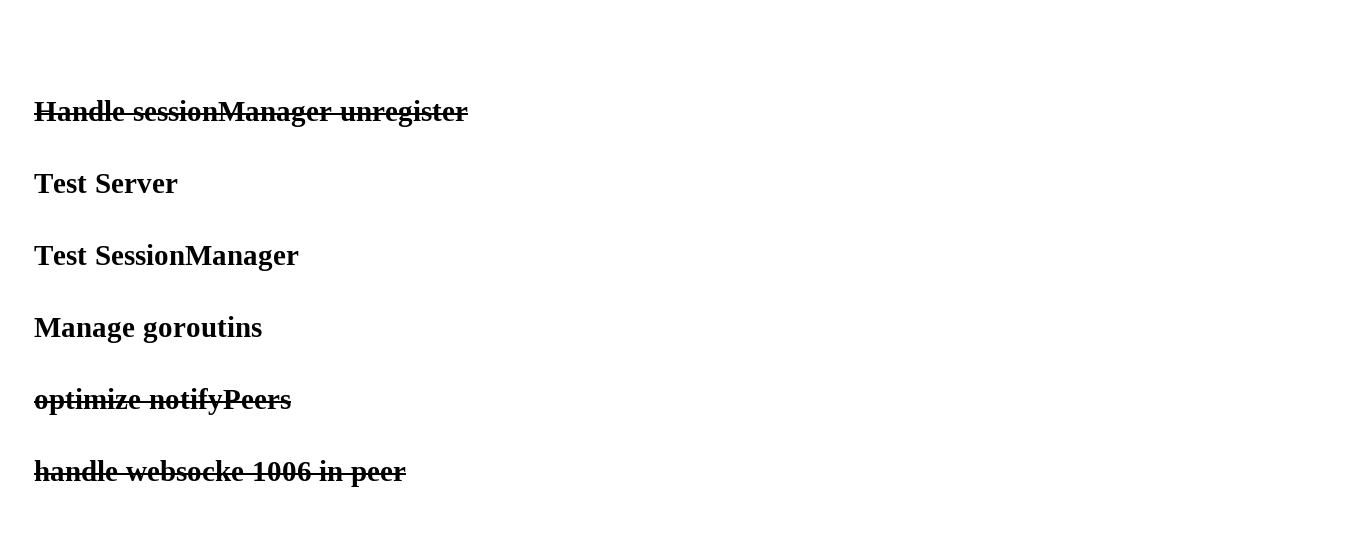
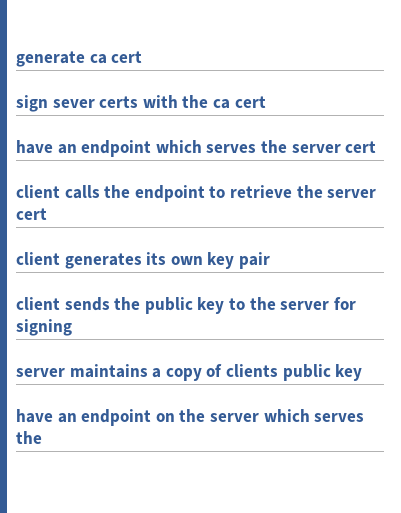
- Handle sessionManager unregister
- Test Server
- Test SessionManager
- Manage goroutins
- optimize notifyPeers
- handle websocke 1006 in peer
+ generate ca cert
+ sign sever certs with the ca cert
+ have an endpoint which serves the server cert
+ client calls the endpoint to retrieve the server cert
+ client generates its own key pair
+ client sends the public key to the server for signing
+ server maintains a copy of clients public key
+ have an endpoint on the server which serves the

